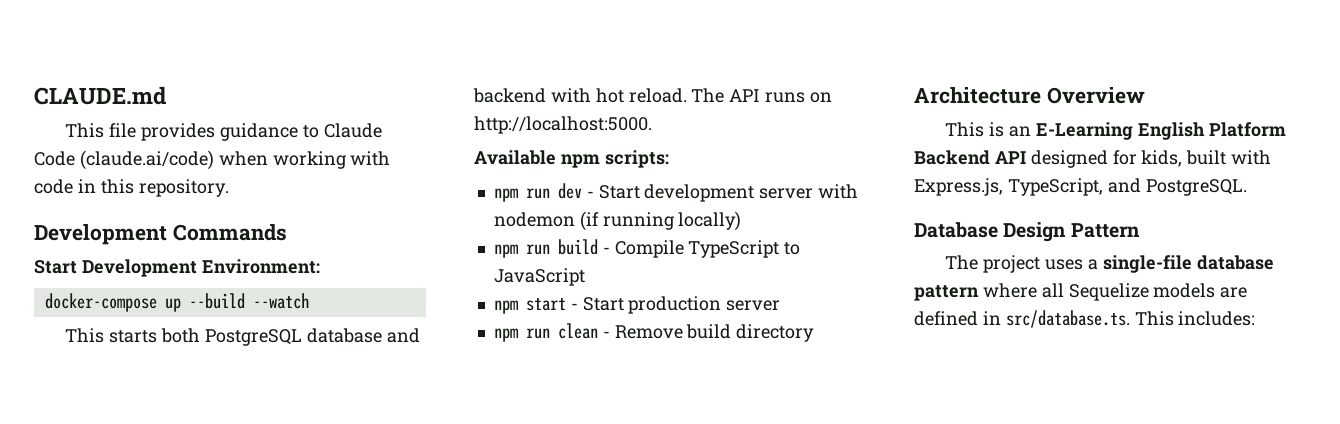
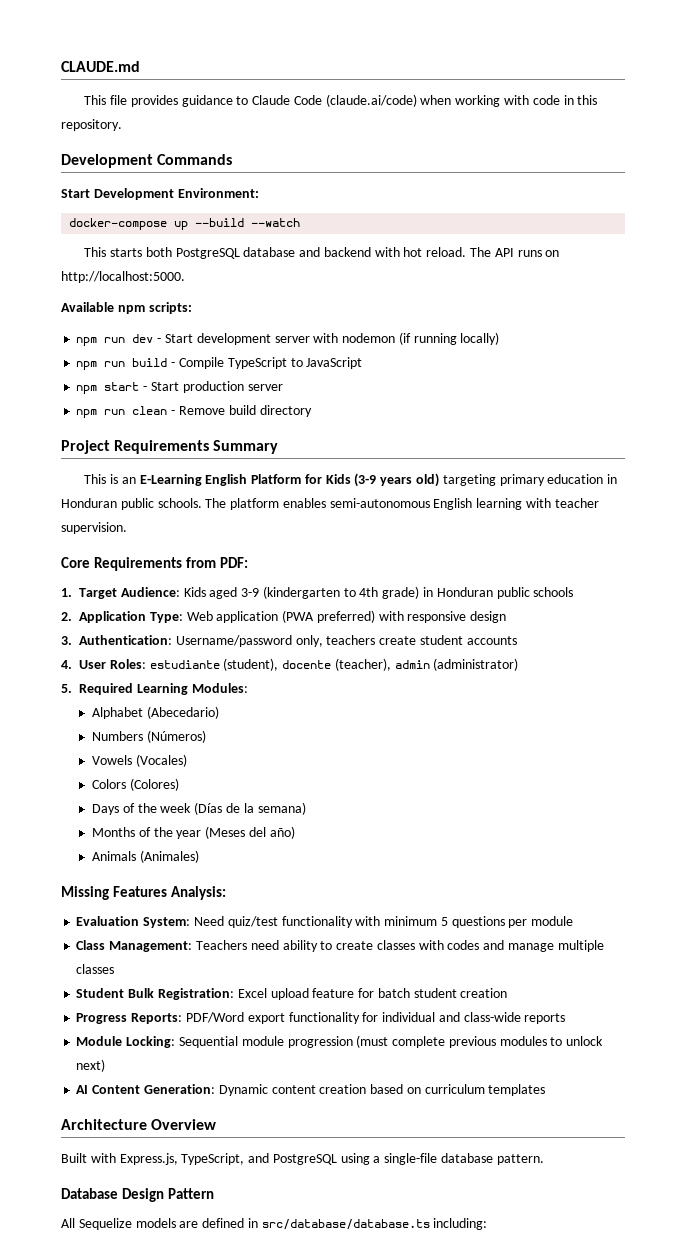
- Architecture Overview
+ Project Requirements Summary
- This is an E-Learning English Platform Backend API designed for kids, built with Express.js, TypeScript, and PostgreSQL.
+ This is an E-Learning English Platform for Kids (3-9 years old) targeting primary education in Honduran public schools. The platform enables semi-autonomous English learning with teacher supervision.
+ Core Requirements from PDF:
+ 1. Target Audience: Kids aged 3-9 (kindergarten to 4th grade) in Honduran public schools
+ 2. Application Type: Web application (PWA preferred) with responsive design
+ 3. Authentication: Username/password only, teachers create student accounts
+ 4. User Roles: estudiante (student), docente (teacher), admin (administrator)
+ 5. Required Learning Modules:
+ Alphabet (Abecedario)
+ Numbers (Números)
+ Vowels (Vocales)
+ Colors (Colores)
+ Days of the week (Días de la semana)
+ Months of the year (Meses del año)
+ Animals (Animales)
+ Missing Features Analysis:
+ Evaluation System: Need quiz/test functionality with minimum 5 questions per module
+ Class Management: Teachers need ability to create classes with codes and manage multiple classes
+ Student Bulk Registration: Excel upload feature for batch student creation
+ Progress Reports: PDF/Word export functionality for individual and class-wide reports
+ Module Locking: Sequential module progression (must complete previous modules to unlock next)
+ AI Content Generation: Dynamic content creation based on curriculum templates
+ Architecture Overview
+ Built with Express.js, TypeScript, and PostgreSQL using a single-file database pattern.
  Database Design Pattern
- The project uses a single-file database pattern where all Sequelize models are defined in src/database.ts. This includes:
+ All Sequelize models are defined in src/database/database.ts including:

